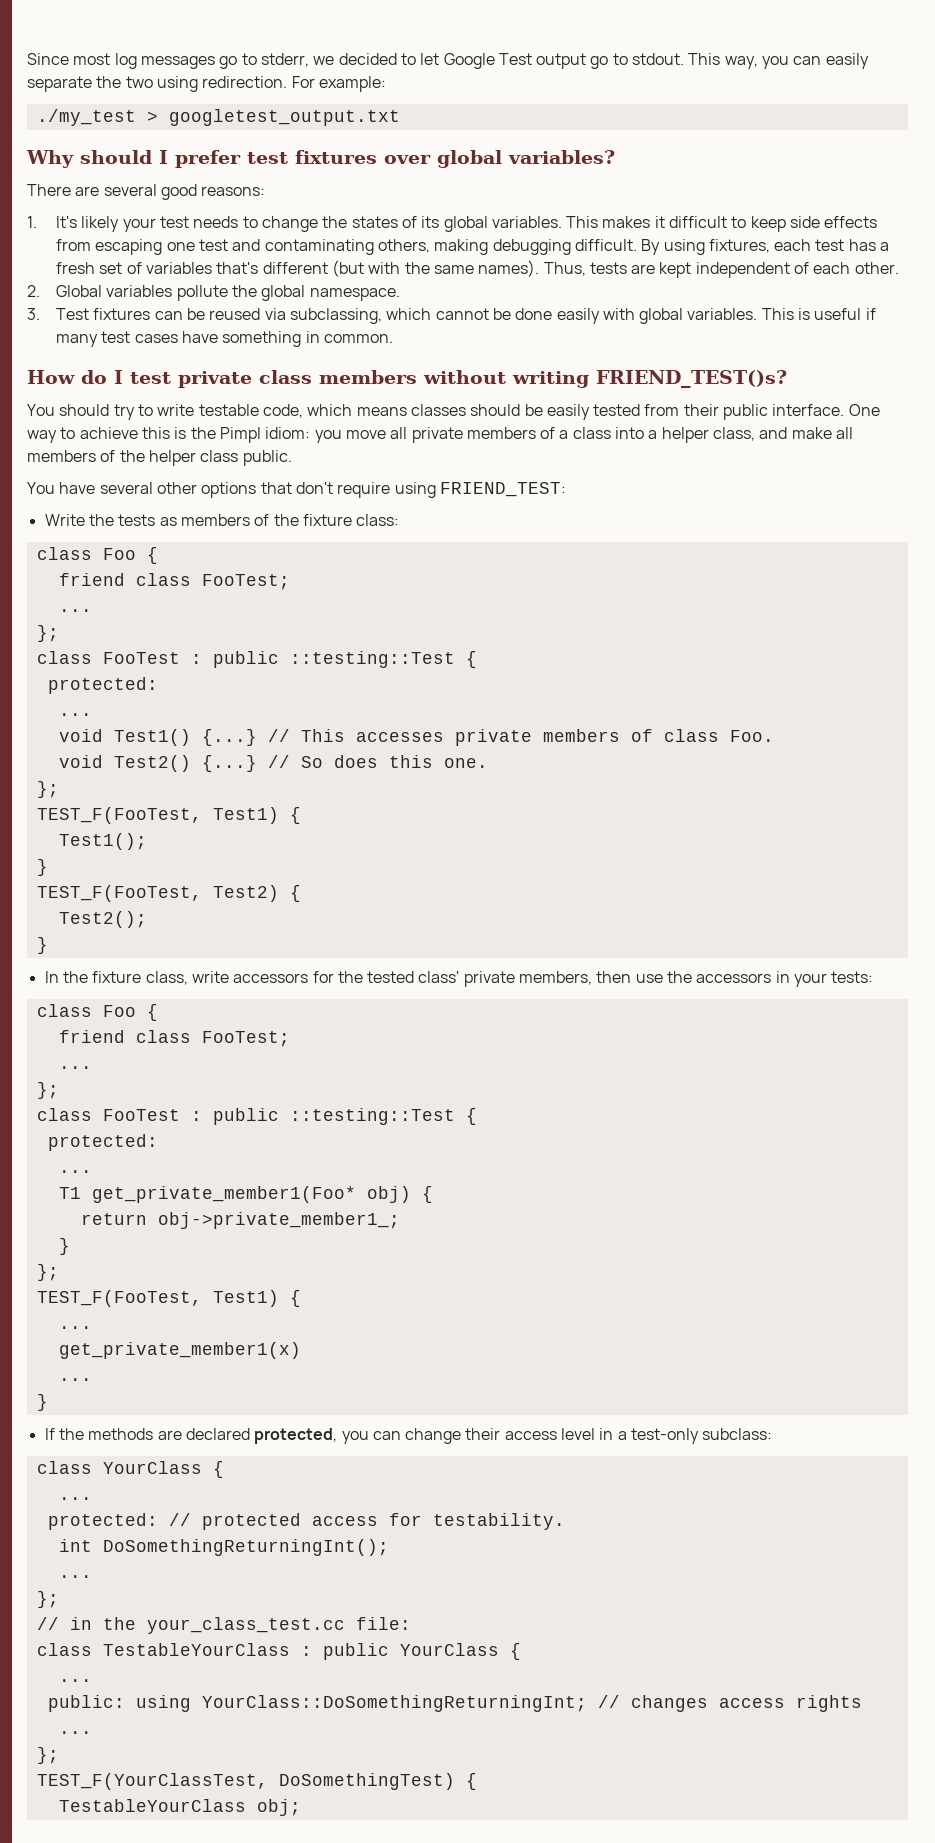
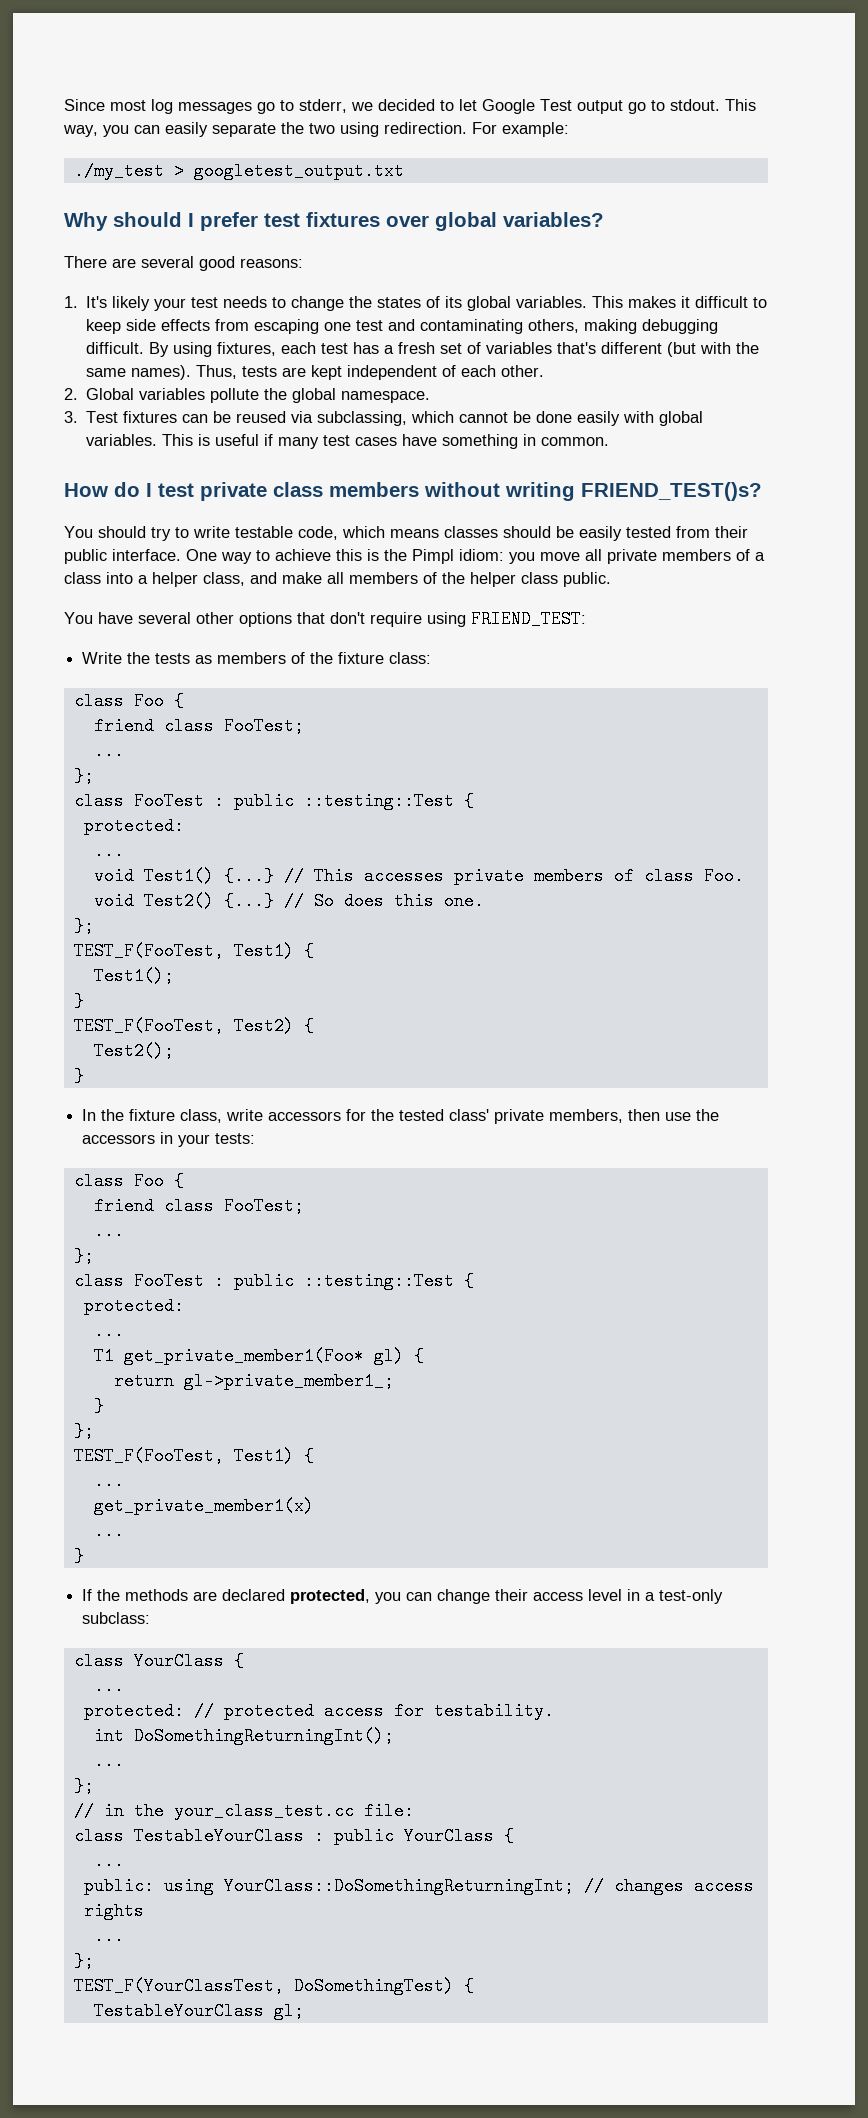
- T1 get_private_member1(Foo* obj) {
+ T1 get_private_member1(Foo* gl) {
- return obj->private_member1_;
+ return gl->private_member1_;
- TestableYourClass obj;
+ TestableYourClass gl;

